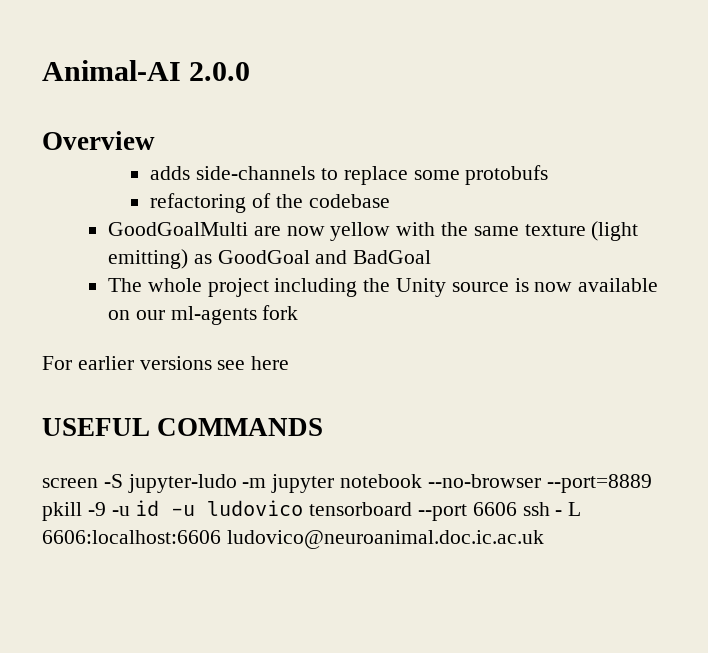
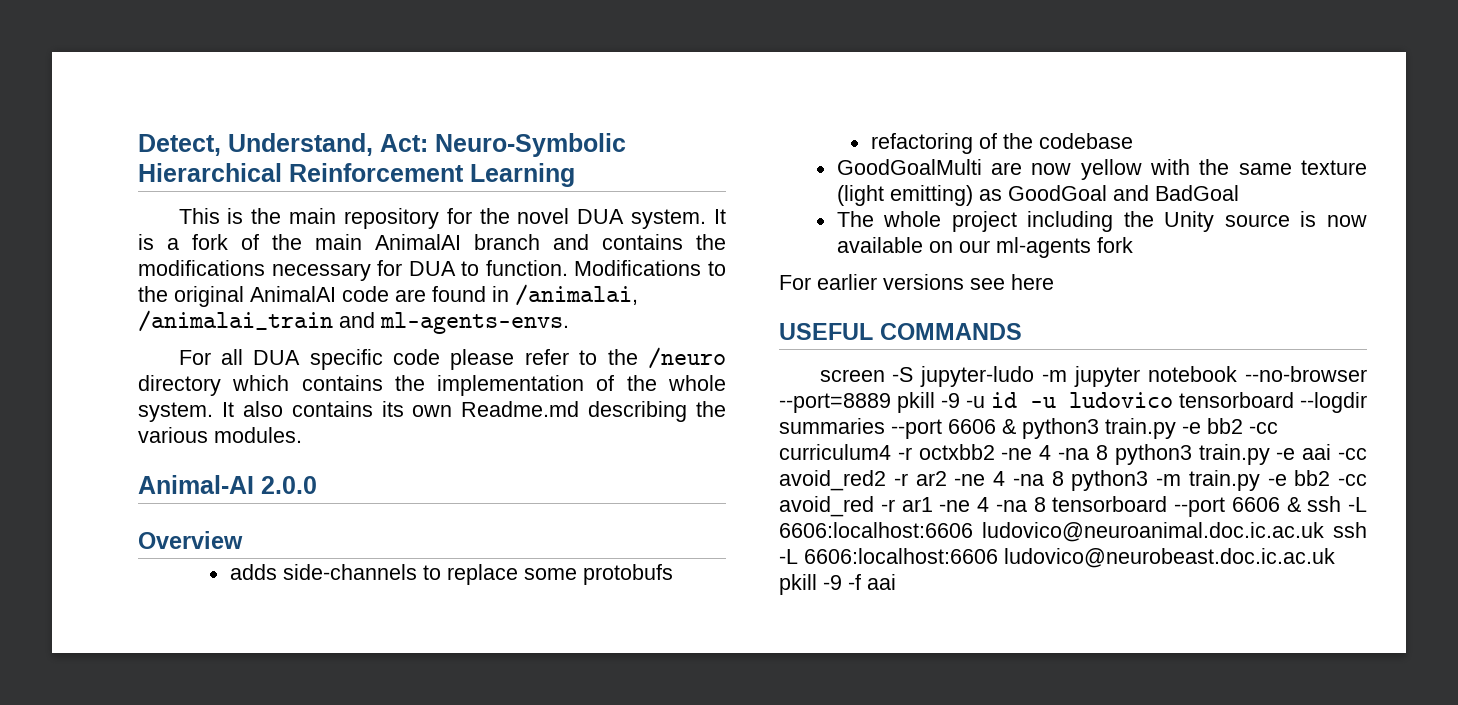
+ Detect, Understand, Act: Neuro-Symbolic Hierarchical Reinforcement Learning
+ This is the main repository for the novel DUA system. It is a fork of the main AnimalAI branch and contains the modifications necessary for DUA to function. Modifications to the original AnimalAI code are found in /animalai, /animalai_train and ml-agents-envs.
+ For all DUA specific code please refer to the /neuro directory which contains the implementation of the whole system. It also contains its own Readme.md describing the various modules.
- screen -S jupyter-ludo -m jupyter notebook --no-browser --port=8889 pkill -9 -u id -u ludovico tensorboard --port 6606 ssh - L 6606:localhost:6606 ludovico@neuroanimal.doc.ic.ac.uk
+ screen -S jupyter-ludo -m jupyter notebook --no-browser --port=8889 pkill -9 -u id -u ludovico tensorboard --logdir summaries --port 6606 & python3 train.py -e bb2 -cc curriculum4 -r octxbb2 -ne 4 -na 8 python3 train.py -e aai -cc avoid_red2 -r ar2 -ne 4 -na 8 python3 -m train.py -e bb2 -cc avoid_red -r ar1 -ne 4 -na 8 tensorboard --port 6606 & ssh -L 6606:localhost:6606 ludovico@neuroanimal.doc.ic.ac.uk ssh -L 6606:localhost:6606 ludovico@neurobeast.doc.ic.ac.uk pkill -9 -f aai

